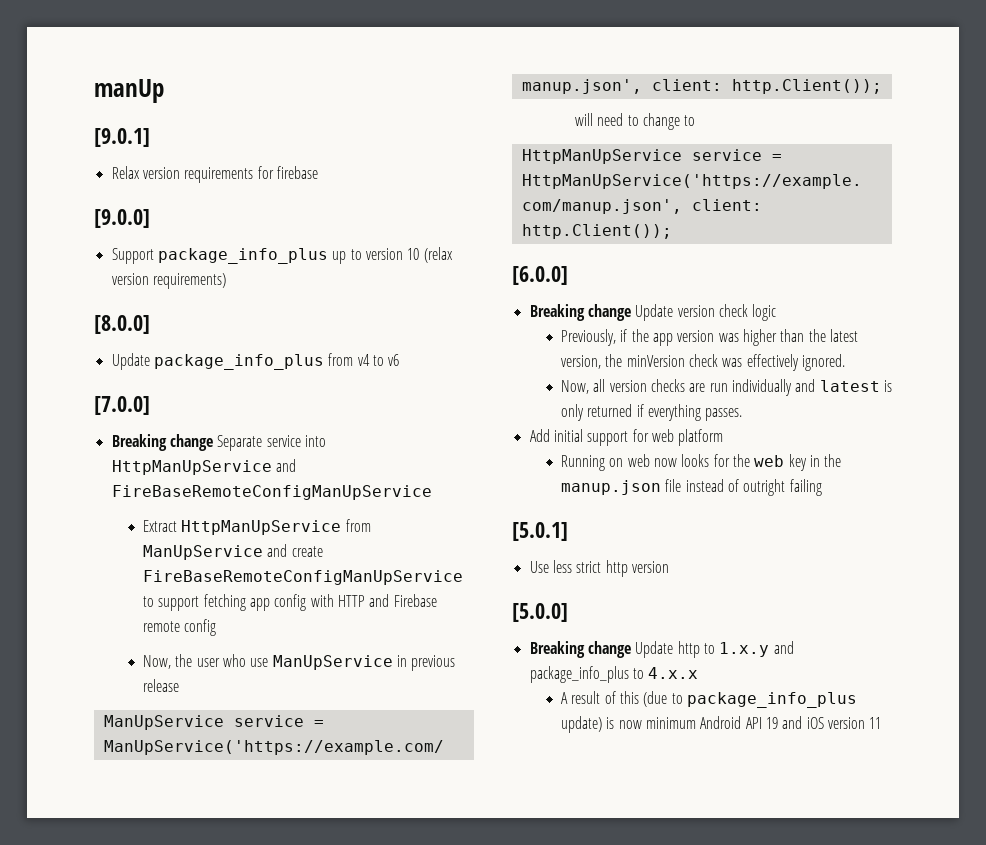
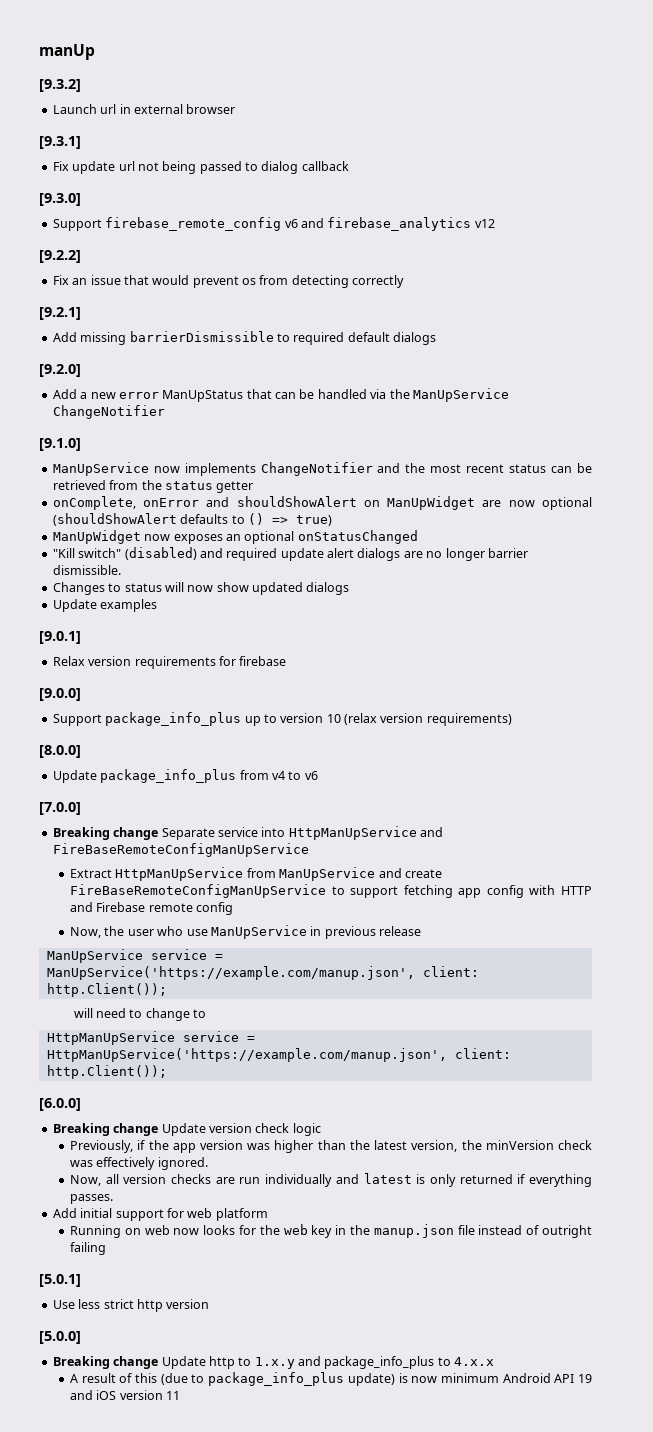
+ [9.3.2]
+ Launch url in external browser
+ [9.3.1]
+ Fix update url not being passed to dialog callback
+ [9.3.0]
+ Support firebase_remote_config v6 and firebase_analytics v12
+ [9.2.2]
+ Fix an issue that would prevent os from detecting correctly
+ [9.2.1]
+ Add missing barrierDismissible to required default dialogs
+ [9.2.0]
+ Add a new error ManUpStatus that can be handled via the ManUpService ChangeNotifier
+ [9.1.0]
+ ManUpService now implements ChangeNotifier and the most recent status can be retrieved from the status getter
+ onComplete, onError and shouldShowAlert on ManUpWidget are now optional (shouldShowAlert defaults to () => true)
+ ManUpWidget now exposes an optional onStatusChanged
+ "Kill switch" (disabled) and required update alert dialogs are no longer barrier dismissible.
+ Changes to status will now show updated dialogs
+ Update examples

